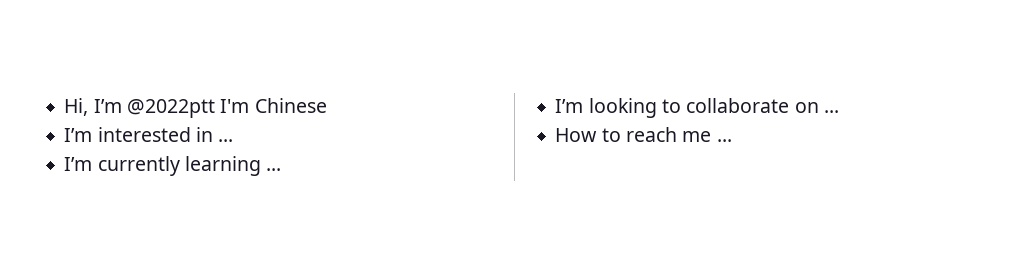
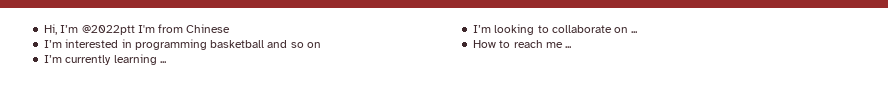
- Hi, I’m @2022ptt I'm Chinese
+ Hi, I’m @2022ptt I'm from Chinese
- I’m interested in ...
+ I’m interested in programming basketball and so on

